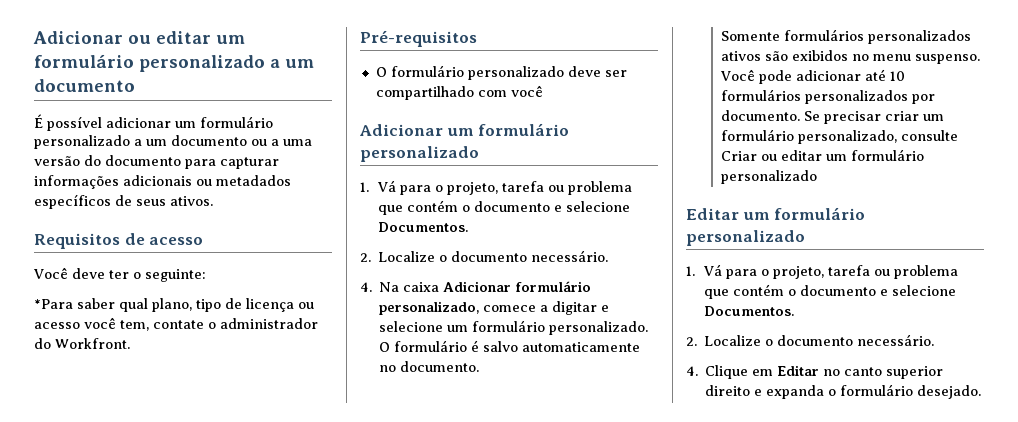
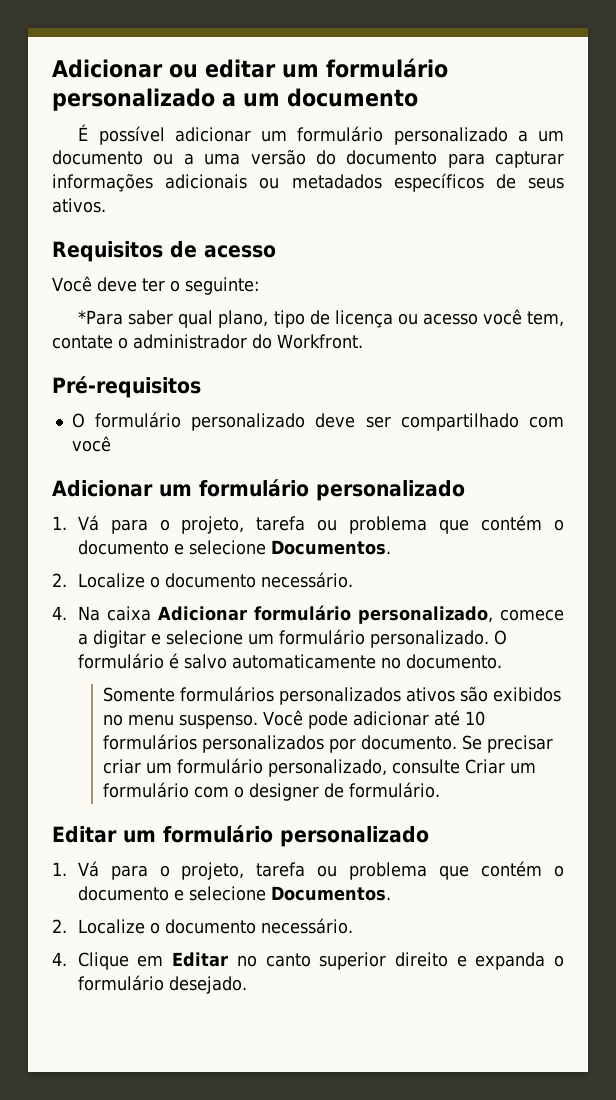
- Se precisar criar um formulário personalizado, consulte Criar ou editar um formulário personalizado
+ Se precisar criar um formulário personalizado, consulte Criar um formulário com o designer de formulário.

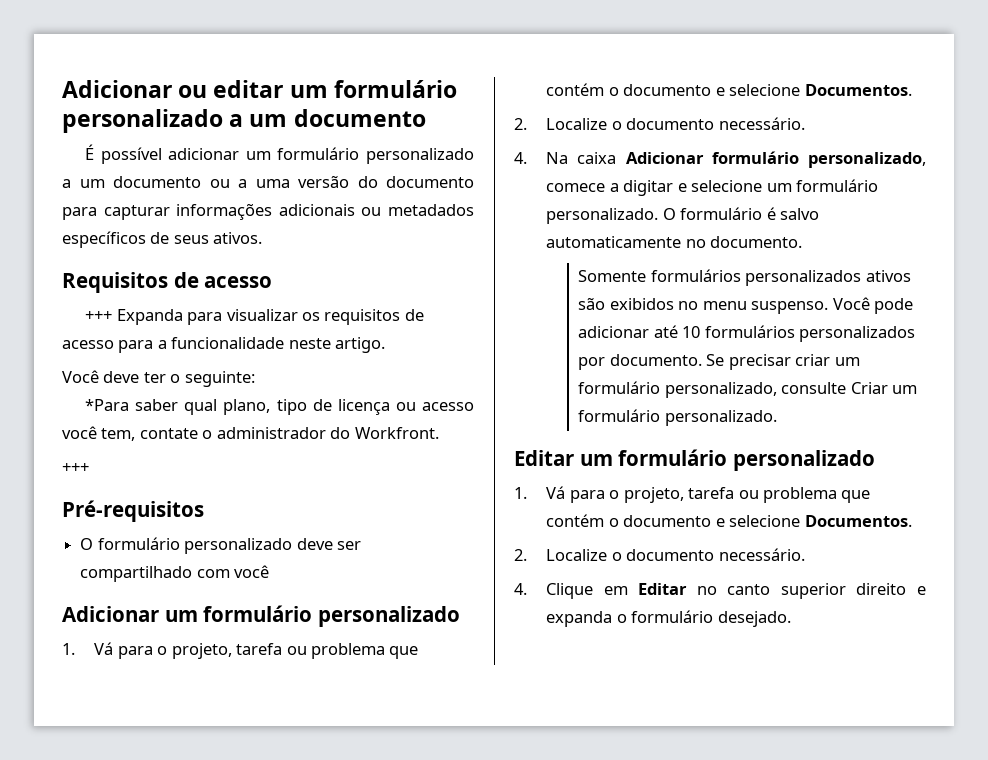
+ +++ Expanda para visualizar os requisitos de acesso para a funcionalidade neste artigo.
  *Para saber qual plano, tipo de licença ou acesso você tem, contate o administrador do Workfront.
+ +++
- Se precisar criar um formulário personalizado, consulte Criar um formulário com o designer de formulário.
+ Se precisar criar um formulário personalizado, consulte Criar um formulário personalizado.

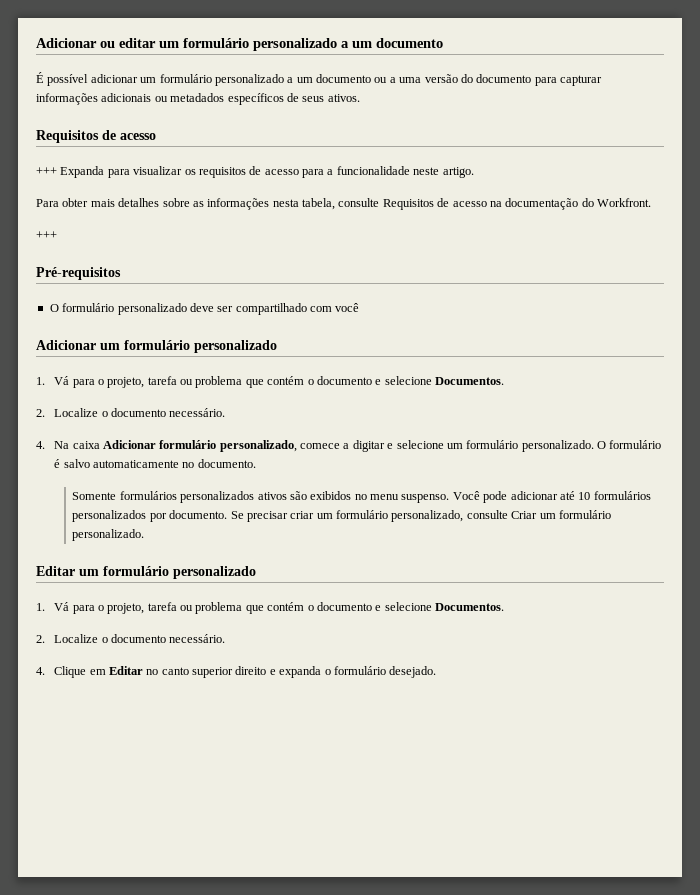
- Você deve ter o seguinte:
- *Para saber qual plano, tipo de licença ou acesso você tem, contate o administrador do Workfront.
+ Para obter mais detalhes sobre as informações nesta tabela, consulte Requisitos de acesso na documentação do Workfront.

